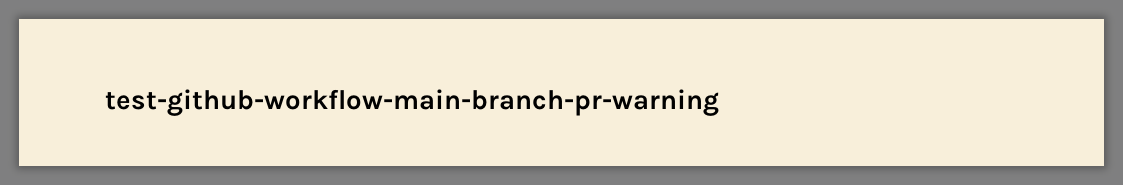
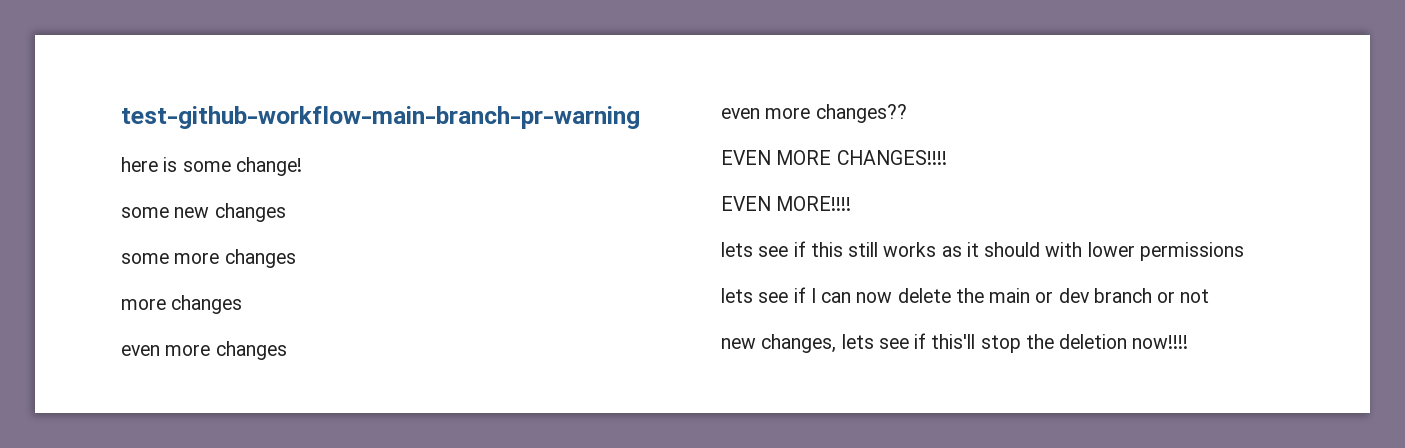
+ here is some change!
+ some new changes
+ some more changes
+ more changes
+ even more changes
+ even more changes??
+ EVEN MORE CHANGES!!!!
+ EVEN MORE!!!!
+ lets see if this still works as it should with lower permissions
+ lets see if I can now delete the main or dev branch or not
+ new changes, lets see if this'll stop the deletion now!!!!

